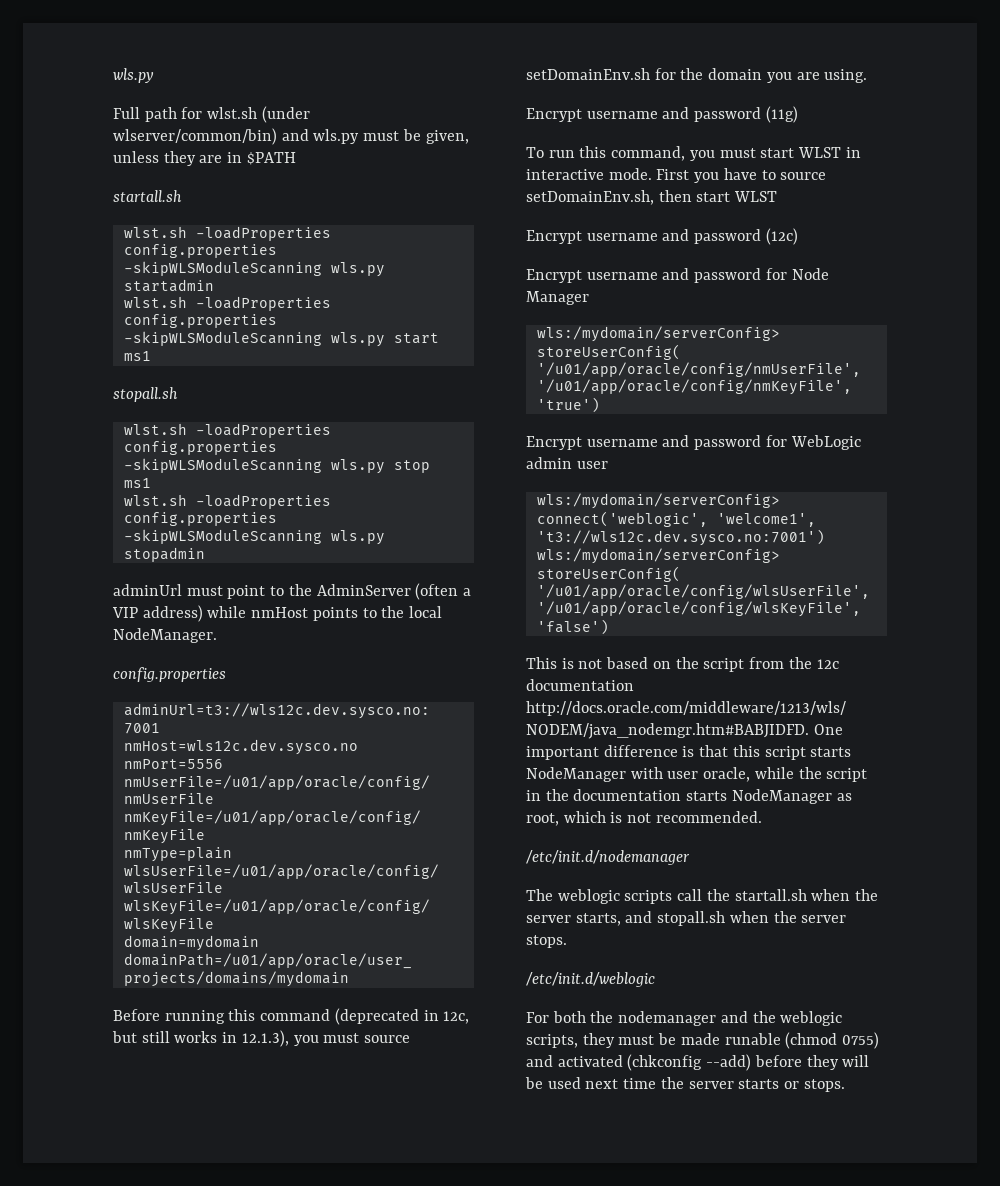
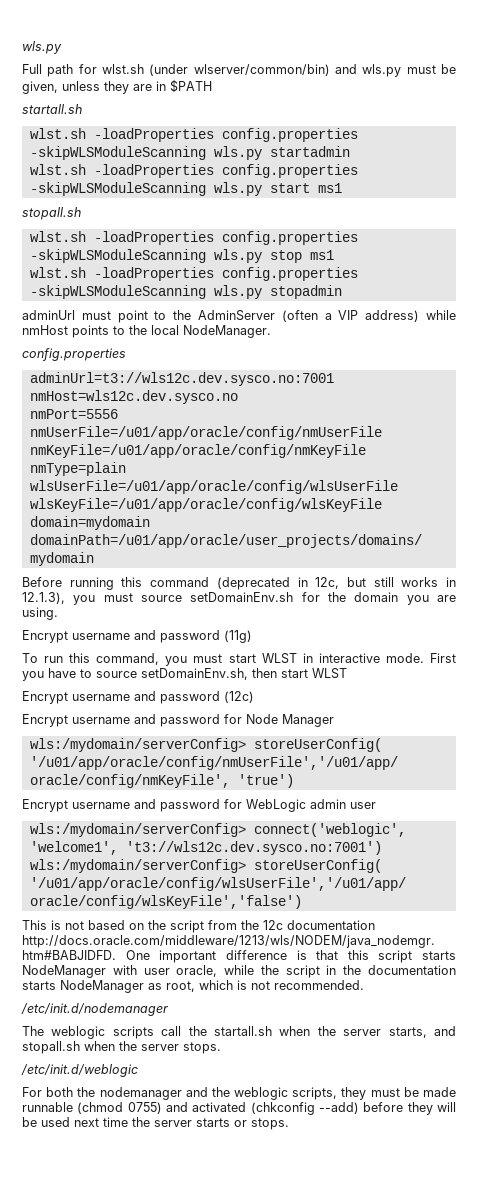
- For both the nodemanager and the weblogic scripts, they must be made runable (chmod 0755) and activated (chkconfig --add) before they will be used next time the server starts or stops.
+ For both the nodemanager and the weblogic scripts, they must be made runnable (chmod 0755) and activated (chkconfig --add) before they will be used next time the server starts or stops.

